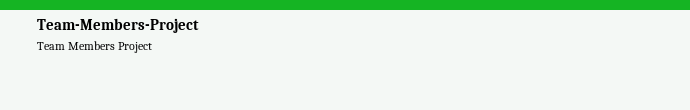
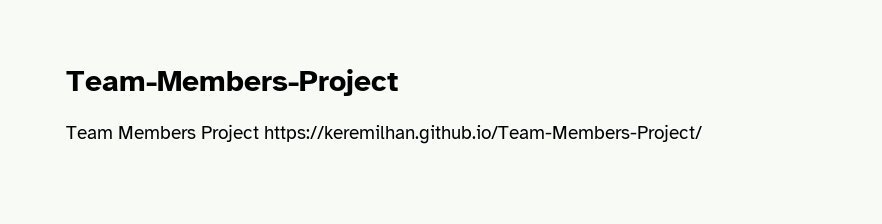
- Team Members Project
+ Team Members Project https://keremilhan.github.io/Team-Members-Project/

